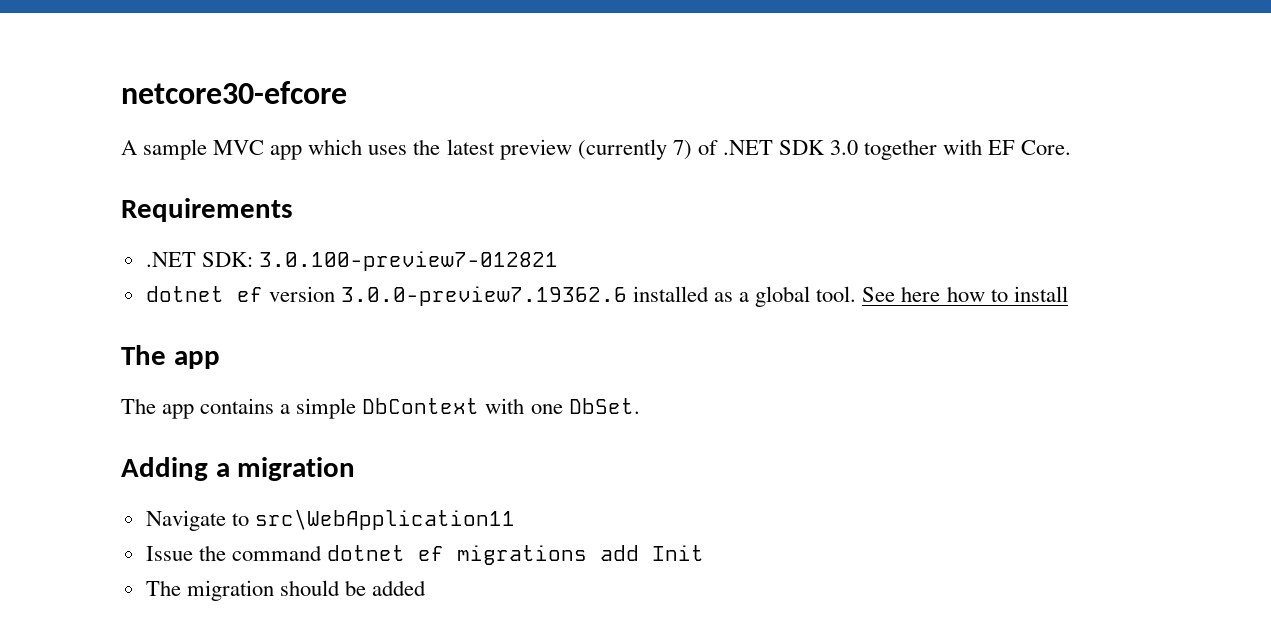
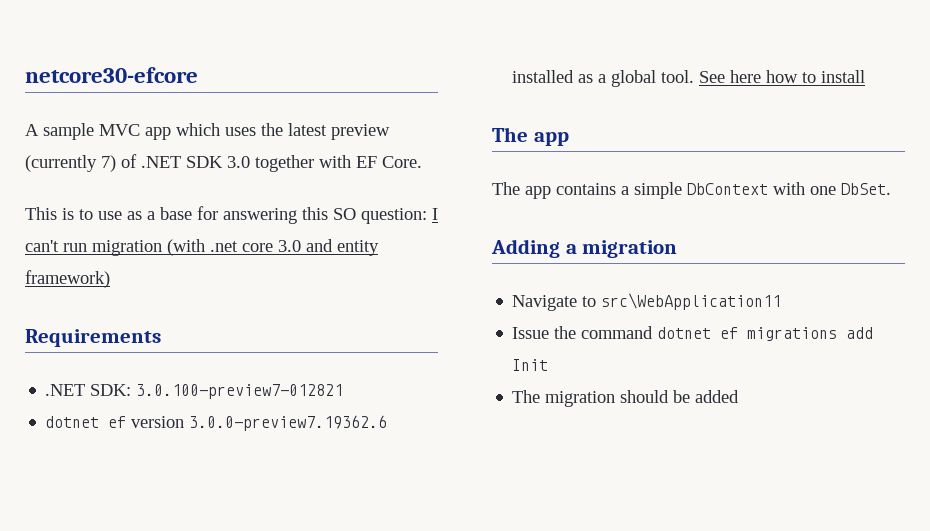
+ This is to use as a base for answering this SO question: I can't run migration (with .net core 3.0 and entity framework)

